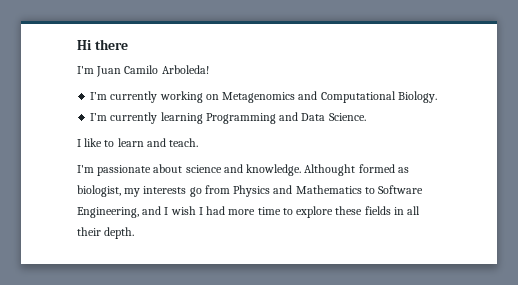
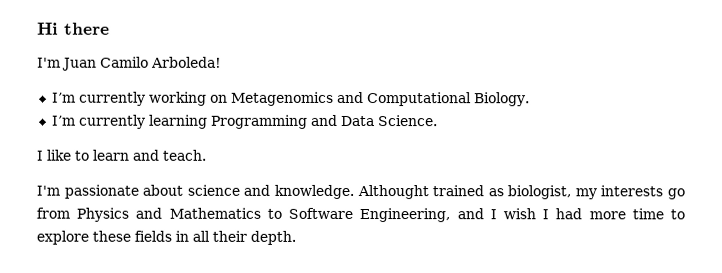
- Althought formed as biologist, my interests go from Physics and Mathematics to Software Engineering, and I wish I had more time to explore these fields in all their depth.
+ Althought trained as biologist, my interests go from Physics and Mathematics to Software Engineering, and I wish I had more time to explore these fields in all their depth.

